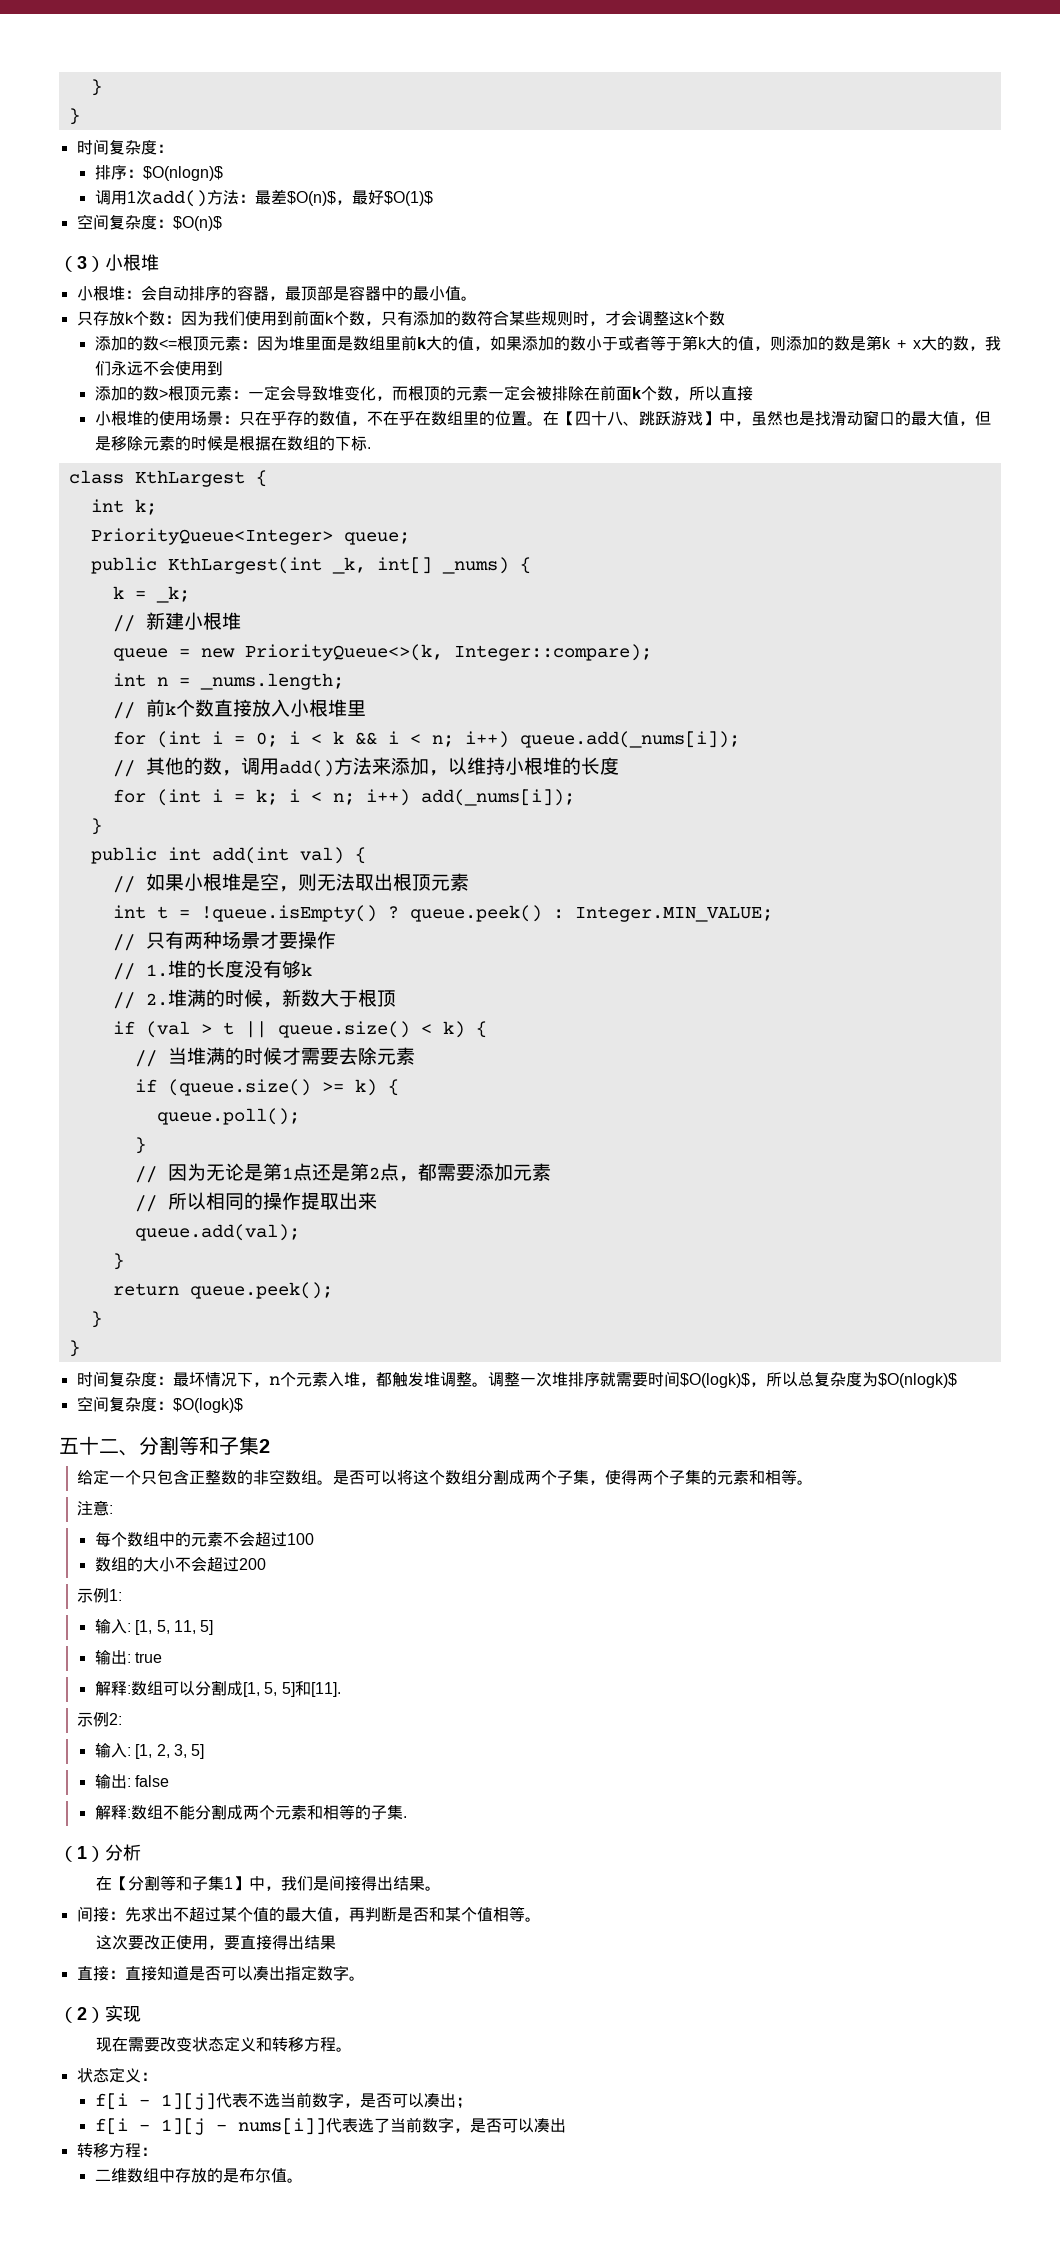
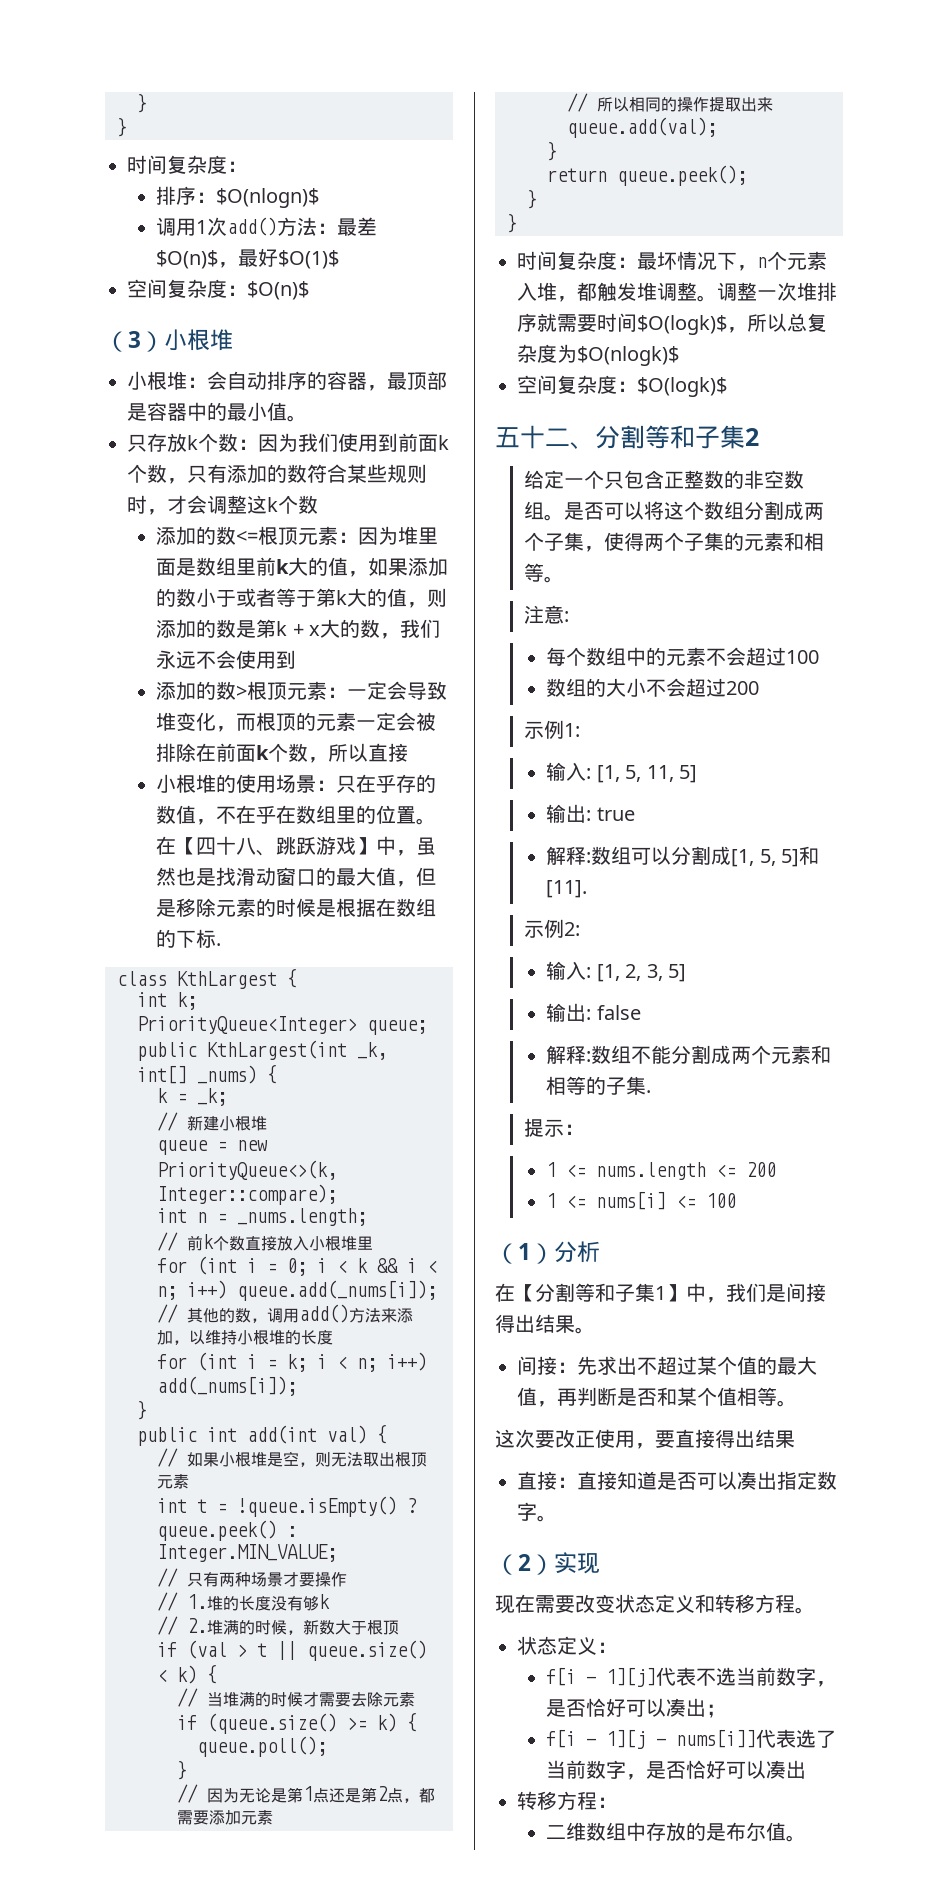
+ 提示：
+ 1 <= nums.length <= 200
+ 1 <= nums[i] <= 100
- f[i - 1][j]代表不选当前数字，是否可以凑出；
+ f[i - 1][j]代表不选当前数字，是否恰好可以凑出；
- f[i - 1][j - nums[i]]代表选了当前数字，是否可以凑出
+ f[i - 1][j - nums[i]]代表选了当前数字，是否恰好可以凑出

